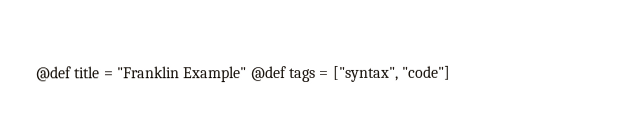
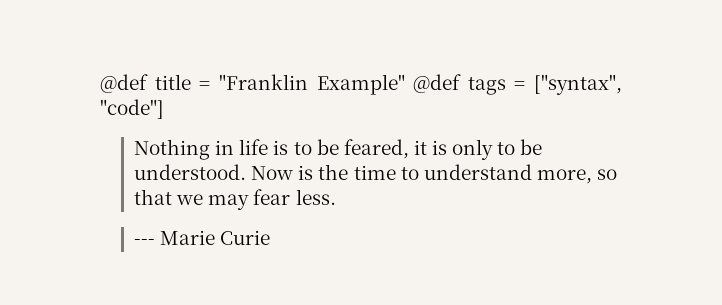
+ Nothing in life is to be feared, it is only to be understood. Now is the time to understand more, so that we may fear less.
+ --- Marie Curie

